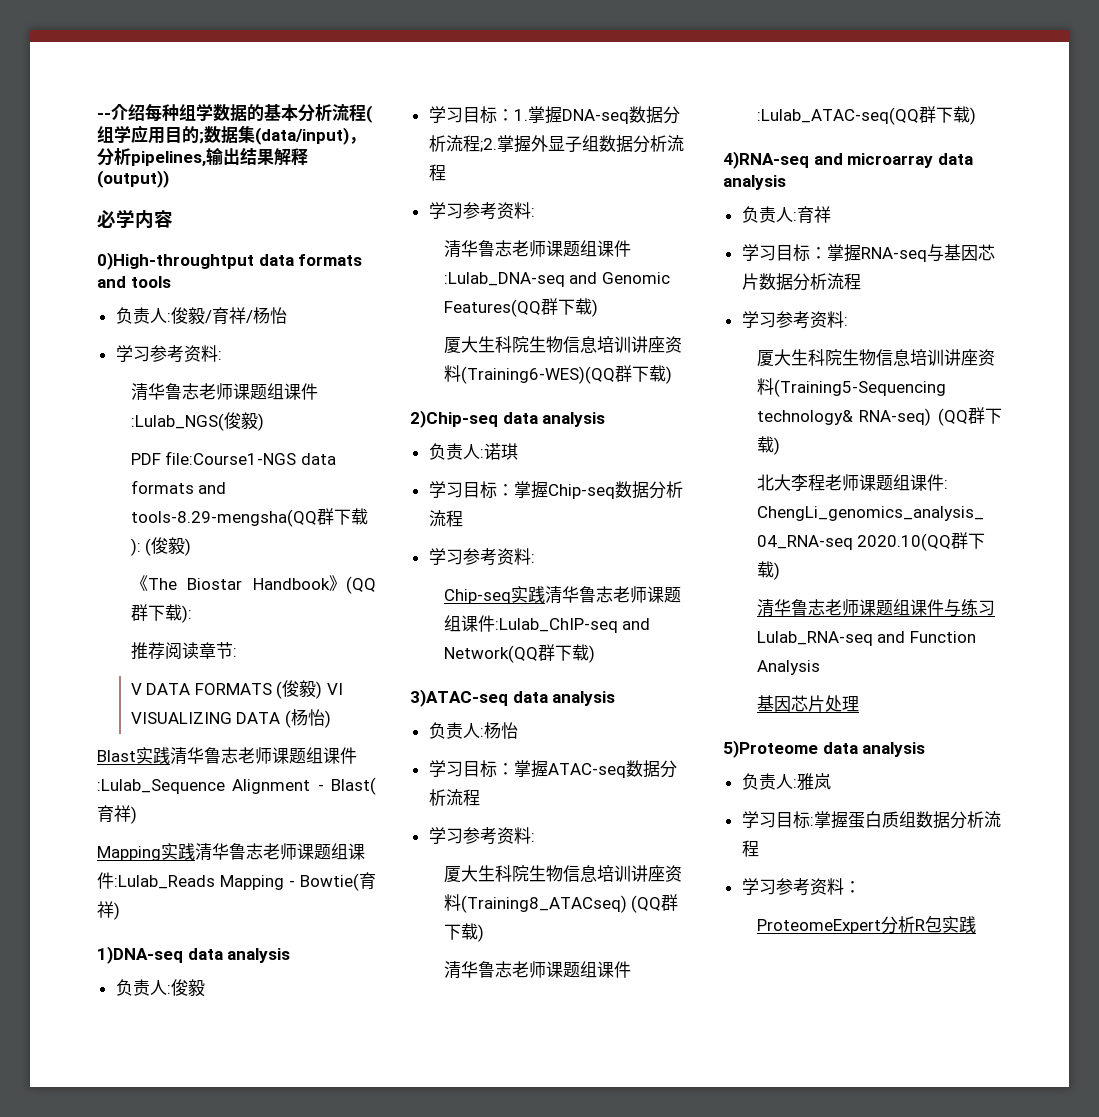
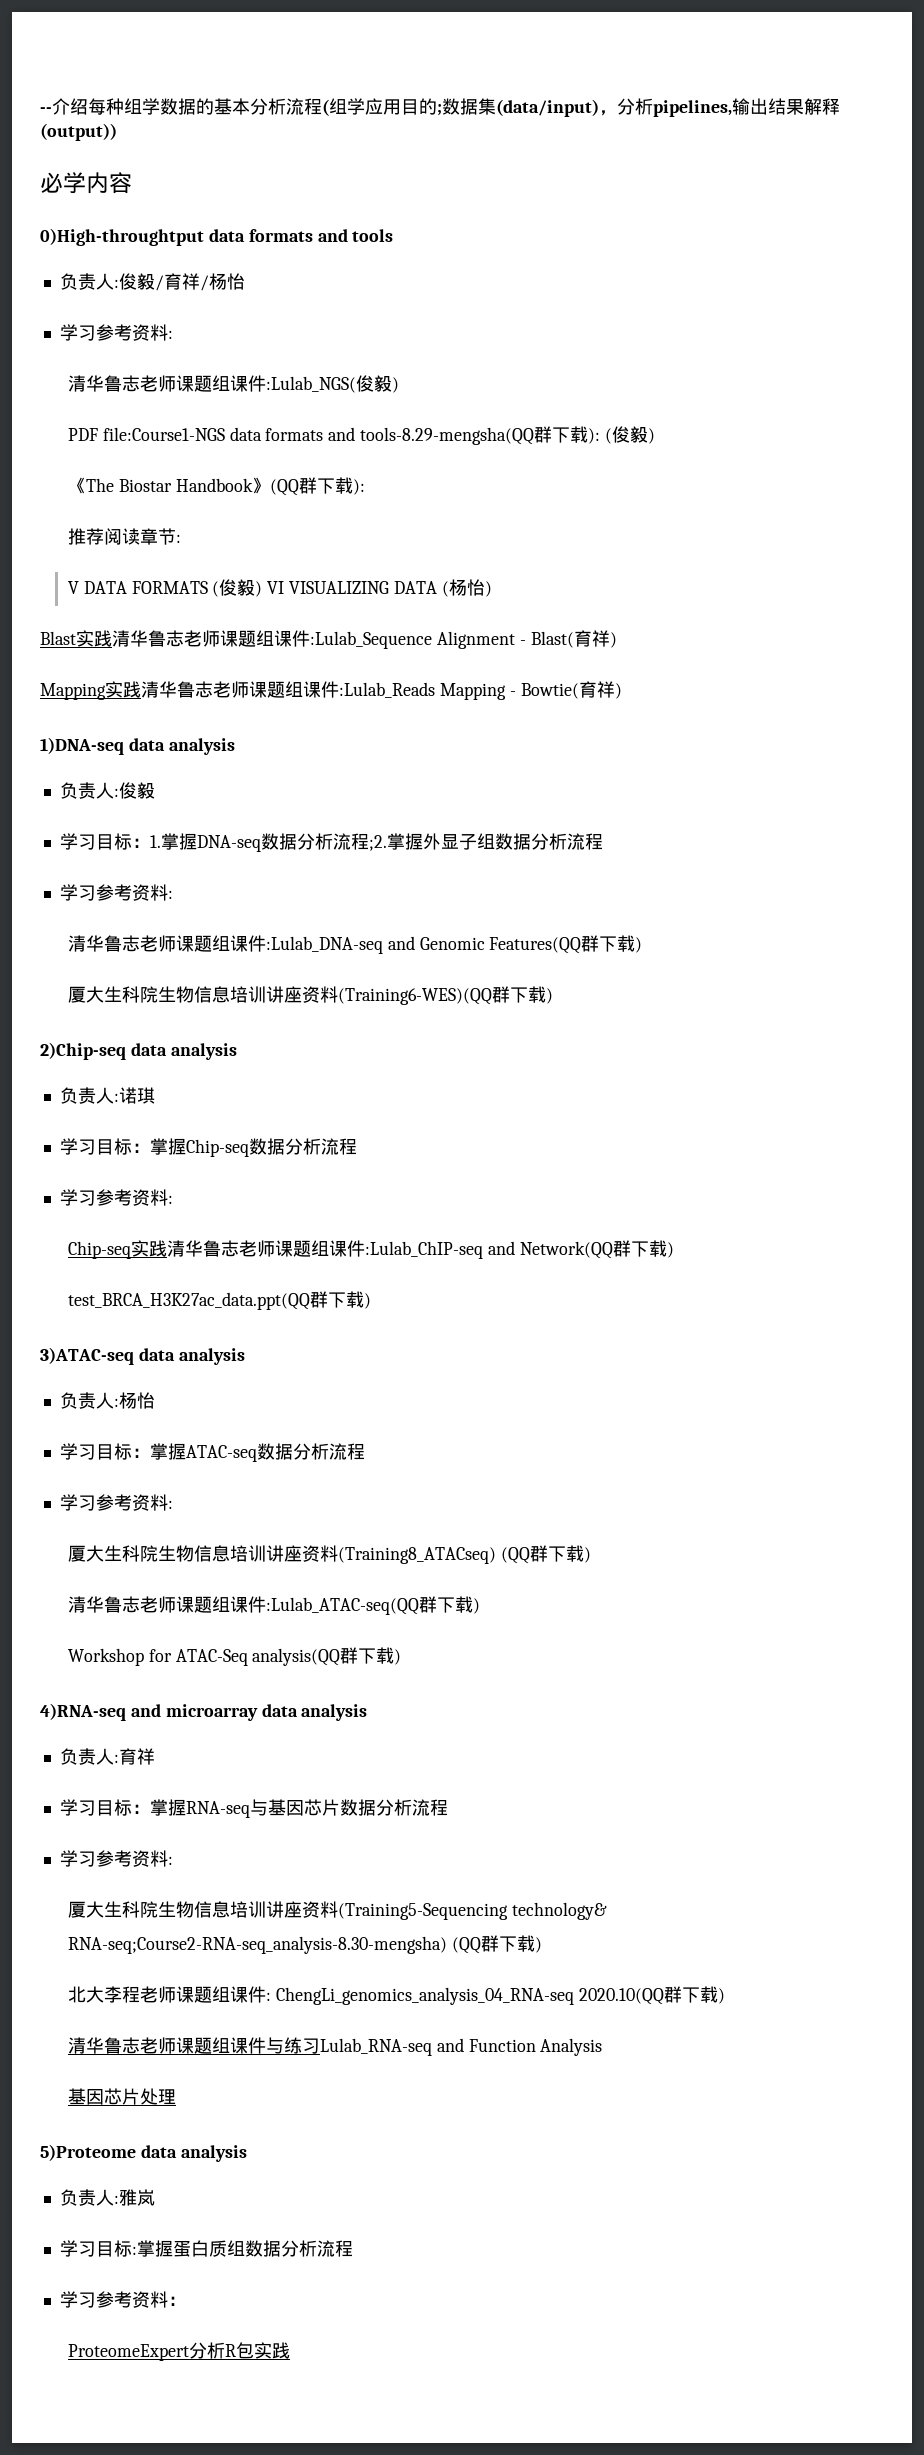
+ test_BRCA_H3K27ac_data.ppt(QQ群下载)
+ Workshop for ATAC-Seq analysis(QQ群下载)
- 厦大生科院生物信息培训讲座资料(Training5-Sequencing technology& RNA-seq) (QQ群下载)
+ 厦大生科院生物信息培训讲座资料(Training5-Sequencing technology& RNA-seq;Course2-RNA-seq_analysis-8.30-mengsha) (QQ群下载)

